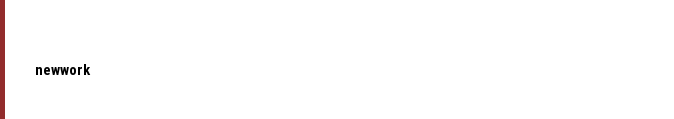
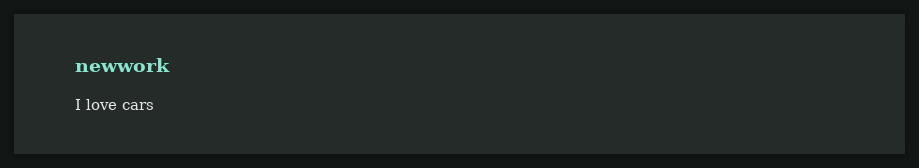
+ I love cars

